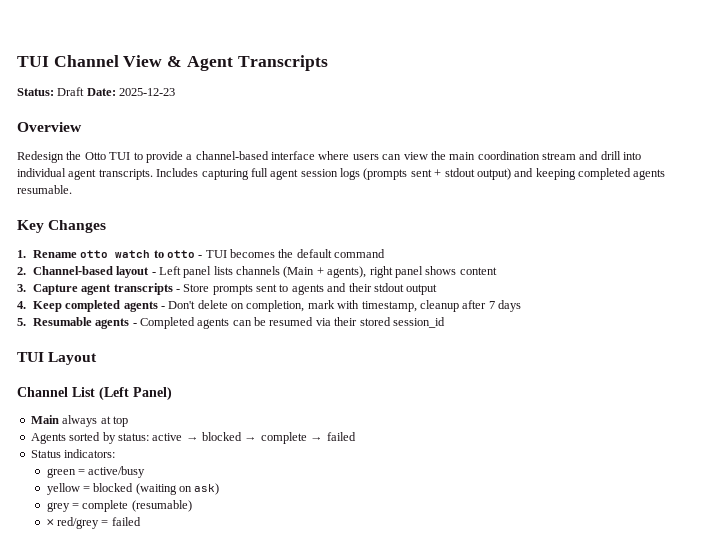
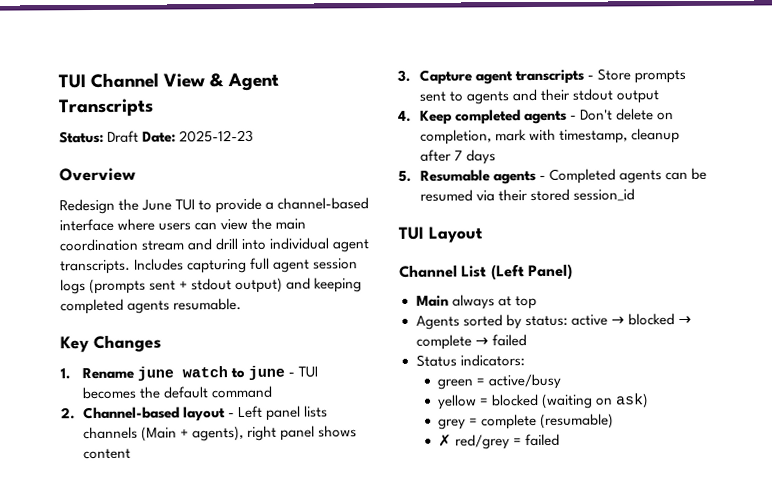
- Redesign the Otto TUI to provide a channel-based interface where users can view the main coordination stream and drill into individual agent transcripts.
+ Redesign the June TUI to provide a channel-based interface where users can view the main coordination stream and drill into individual agent transcripts.
- 1. Rename otto watch to otto - TUI becomes the default command
+ 1. Rename june watch to june - TUI becomes the default command

